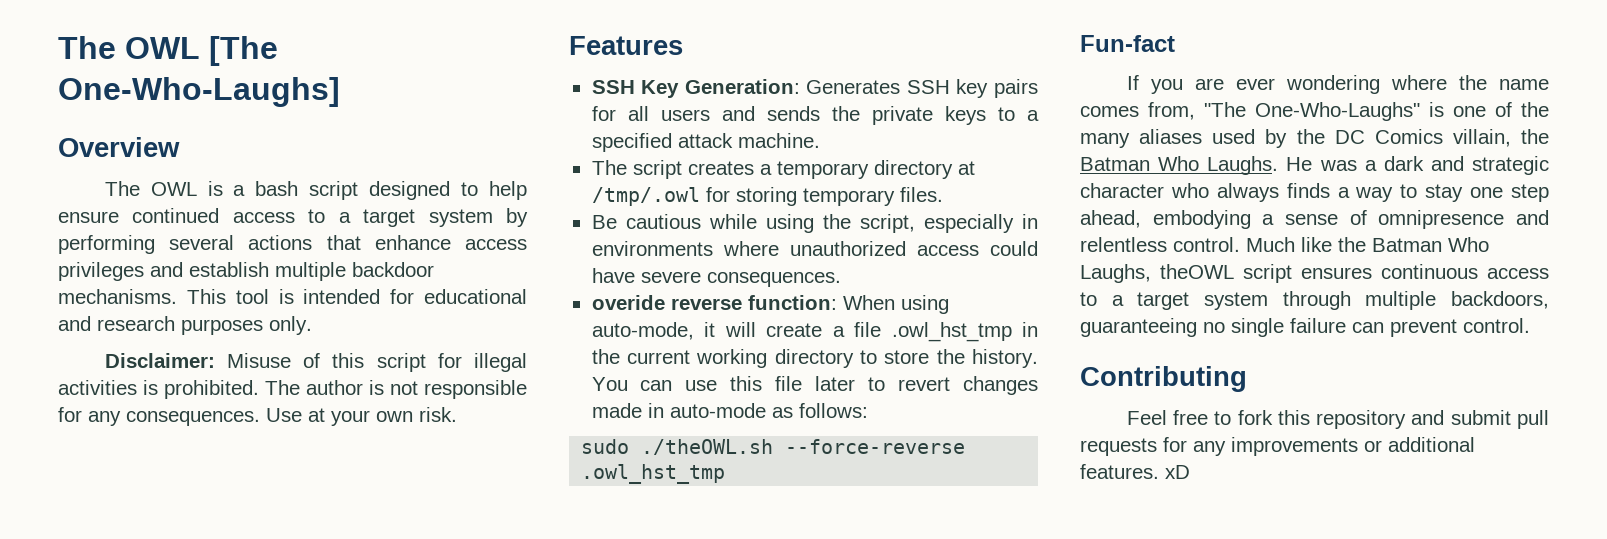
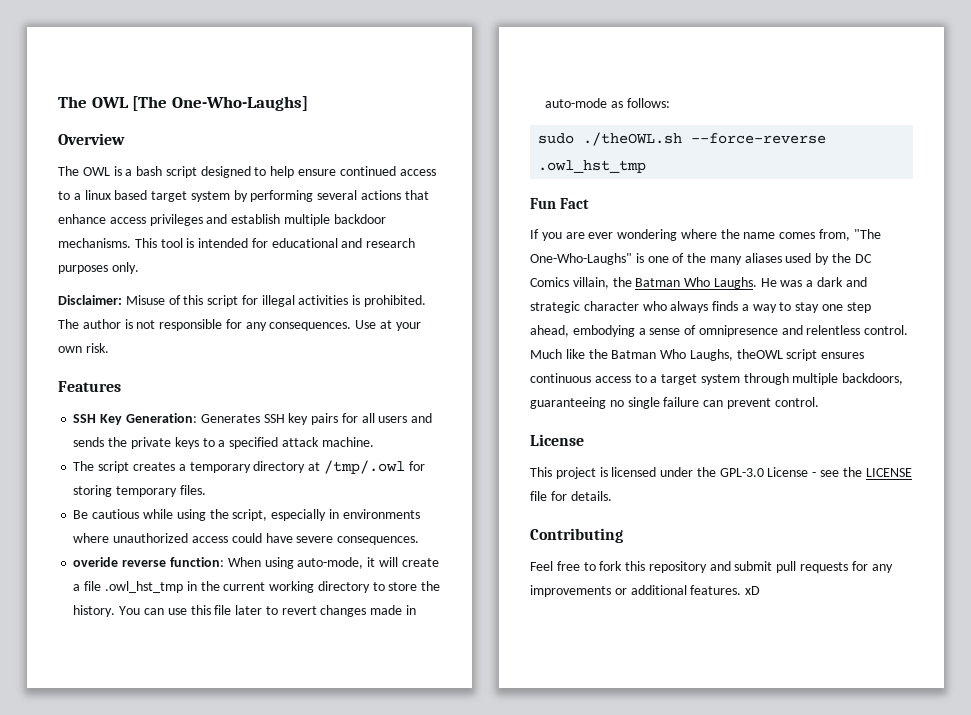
- The OWL is a bash script designed to help ensure continued access to a target system by performing several actions that enhance access privileges and establish multiple backdoor mechanisms.
+ The OWL is a bash script designed to help ensure continued access to a linux based target system by performing several actions that enhance access privileges and establish multiple backdoor mechanisms.
- Fun-fact
+ Fun Fact
  Much like the Batman Who Laughs, theOWL script ensures continuous access to a target system through multiple backdoors, guaranteeing no single failure can prevent control.
+ License
+ This project is licensed under the GPL-3.0 License - see the LICENSE file for details.

